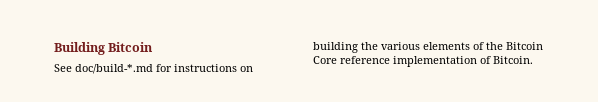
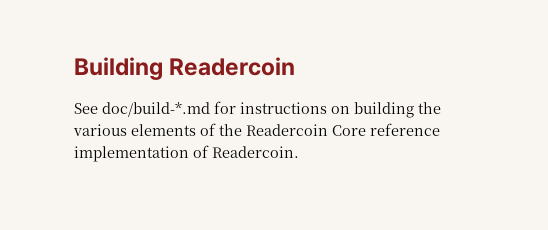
- Building Bitcoin
+ Building Readercoin
- See doc/build-*.md for instructions on building the various elements of the Bitcoin Core reference implementation of Bitcoin.
+ See doc/build-*.md for instructions on building the various elements of the Readercoin Core reference implementation of Readercoin.

